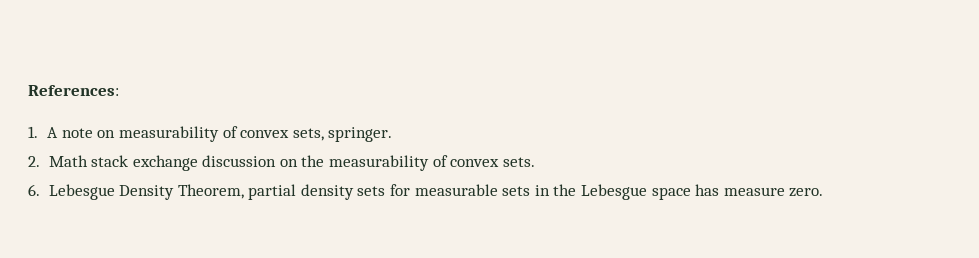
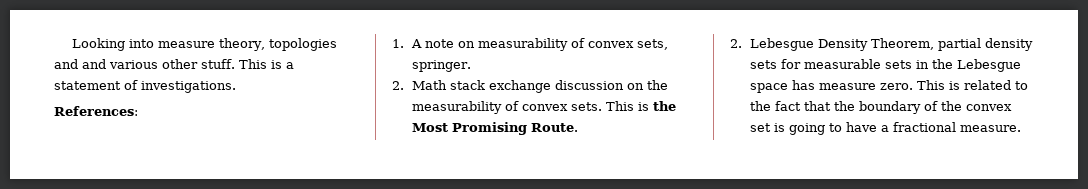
+ Looking into measure theory, topologies and and various other stuff. This is a statement of investigations.
- 2. Math stack exchange discussion on the measurability of convex sets.
- 6. Lebesgue Density Theorem, partial density sets for measurable sets in the Lebesgue space has measure zero.
+ 2. Math stack exchange discussion on the measurability of convex sets. This is the Most Promising Route.
+ 2. Lebesgue Density Theorem, partial density sets for measurable sets in the Lebesgue space has measure zero.
+ This is related to the fact that the boundary of the convex set is going to have a fractional measure.

